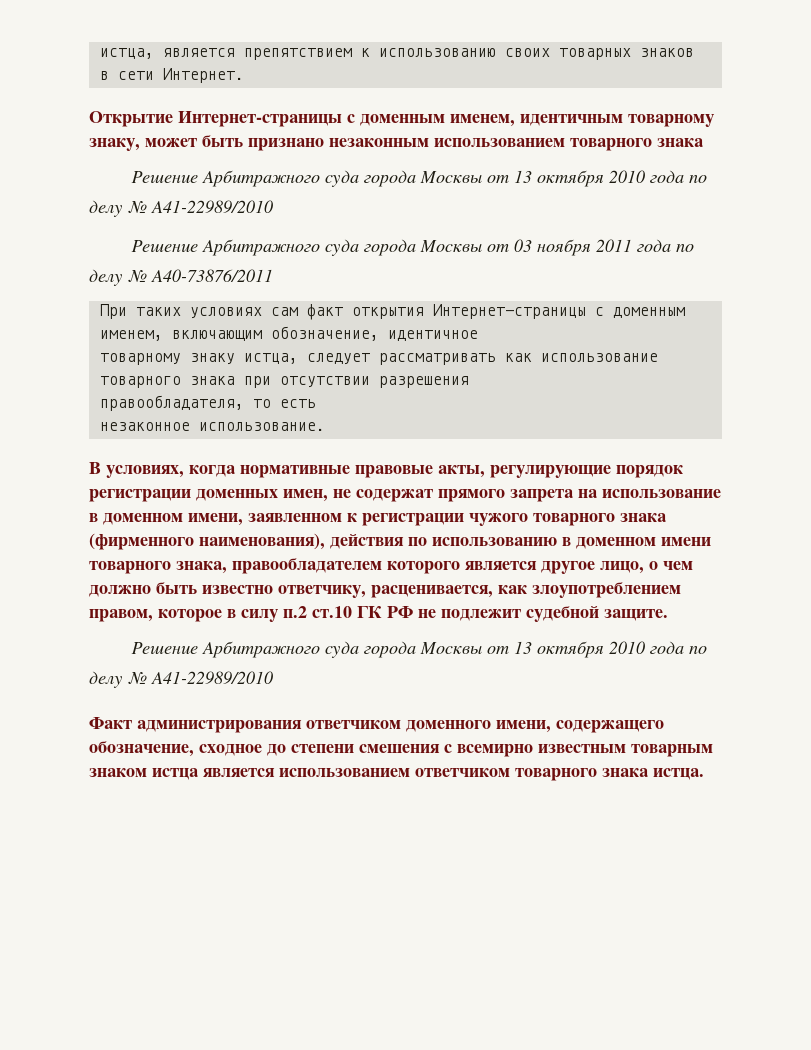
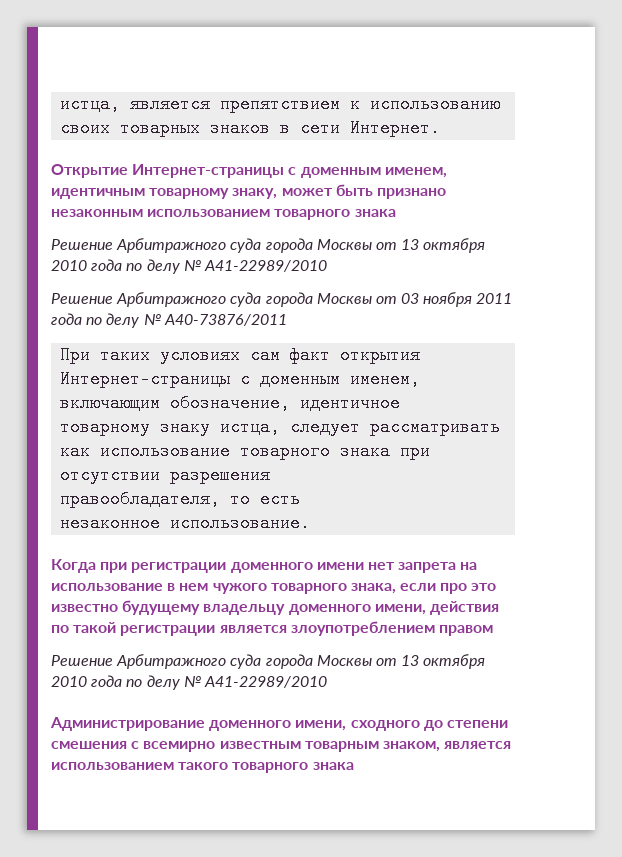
- В условиях, когда нормативные правовые акты, регулирующие порядок регистрации доменных имен, не содержат прямого запрета на использование в доменном имени, заявленном к регистрации чужого товарного знака (фирменного наименования), действия по использованию в доменном имени товарного знака, правообладателем которого является другое лицо, о чем должно быть известно ответчику, расценивается, как злоупотреблением правом, которое в силу п.2 ст.10 ГК РФ не подлежит судебной защите.
+ Когда при регистрации доменного имени нет запрета на использование в нем чужого товарного знака, если про это известно будущему владельцу доменного имени, действия по такой регистрации является злоупотреблением правом
- Факт администрирования ответчиком доменного имени, содержащего обозначение, сходное до степени смешения с всемирно известным товарным знаком истца является использованием ответчиком товарного знака истца.
+ Администрирование доменного имени, сходного до степени смешения с всемирно известным товарным знаком, является использованием такого товарного знака

